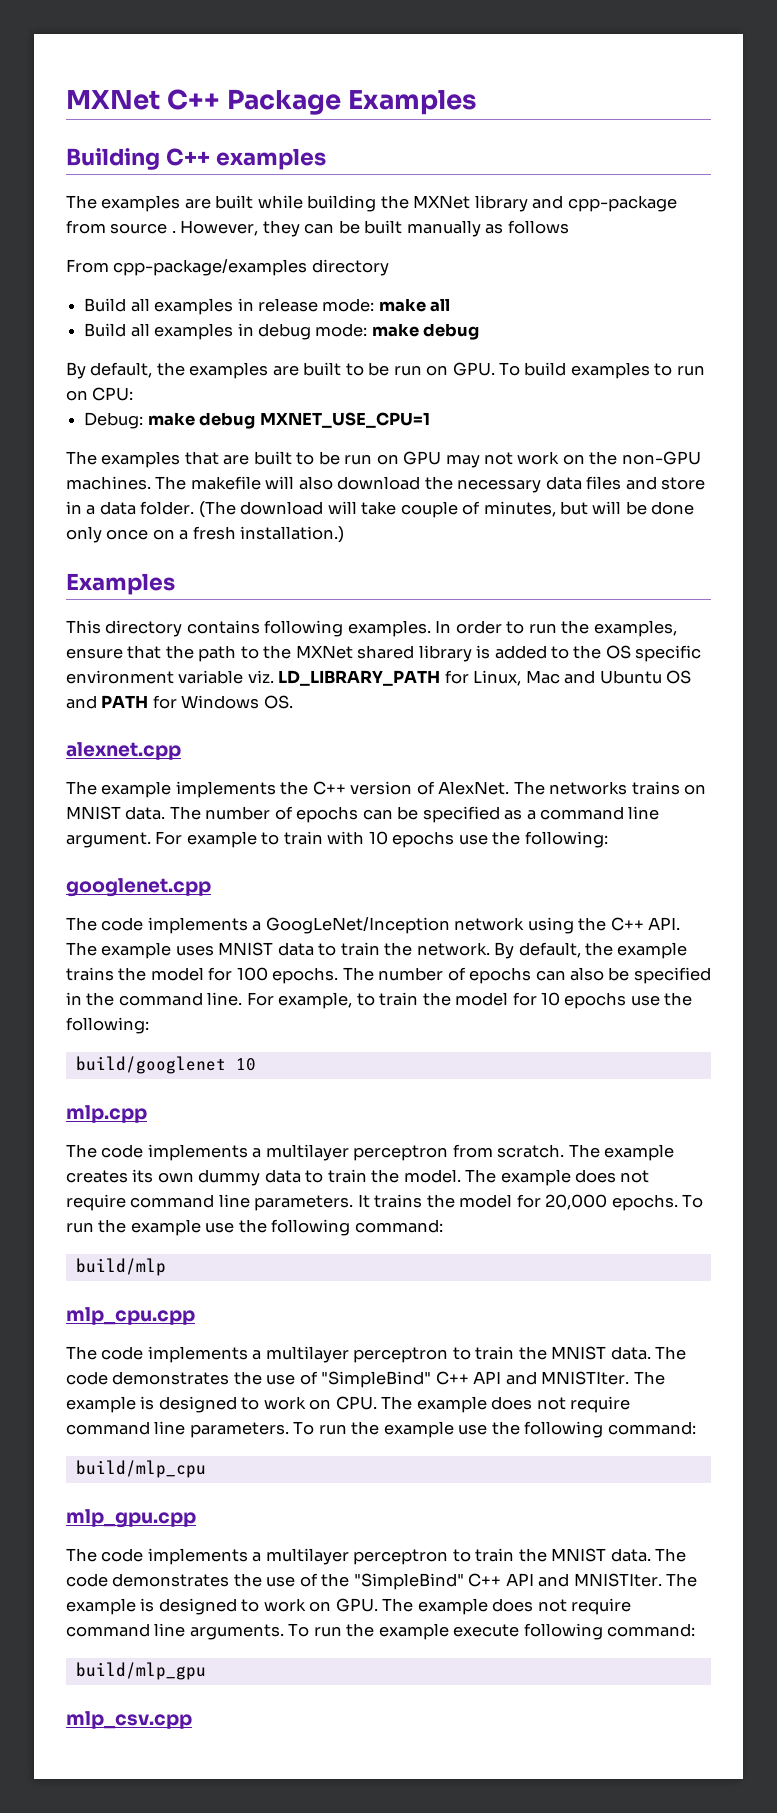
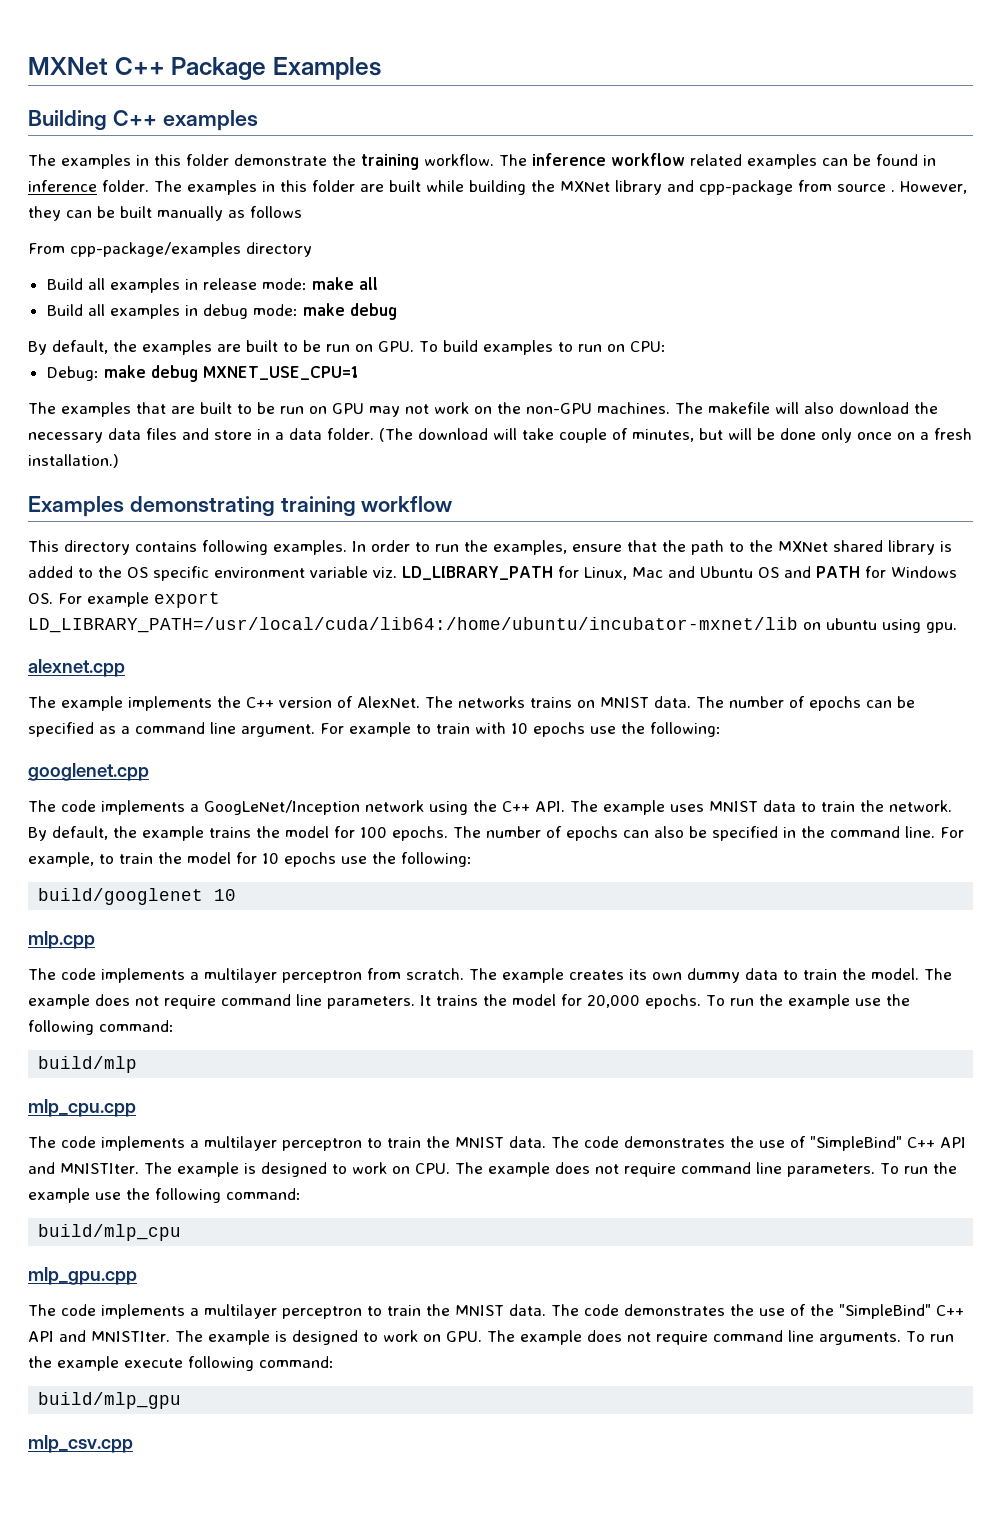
- The examples are built while building the MXNet library and cpp-package from source .
+ The examples in this folder demonstrate the training workflow. The inference workflow related examples can be found in inference folder. The examples in this folder are built while building the MXNet library and cpp-package from source .
  (The download will take couple of minutes, but will be done only once on a fresh installation.)
- Examples
+ Examples demonstrating training workflow
- In order to run the examples, ensure that the path to the MXNet shared library is added to the OS specific environment variable viz. LD_LIBRARY_PATH for Linux, Mac and Ubuntu OS and PATH for Windows OS.
+ In order to run the examples, ensure that the path to the MXNet shared library is added to the OS specific environment variable viz. LD_LIBRARY_PATH for Linux, Mac and Ubuntu OS and PATH for Windows OS. For example export LD_LIBRARY_PATH=/usr/local/cuda/lib64:/home/ubuntu/incubator-mxnet/lib on ubuntu using gpu.

